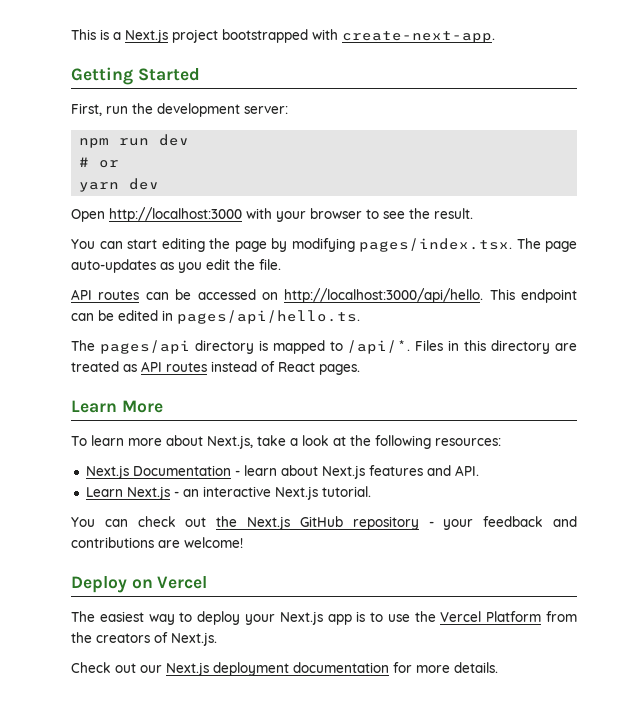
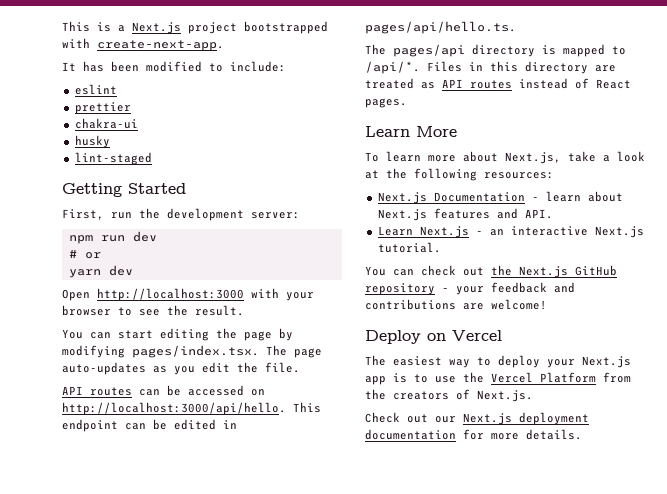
+ It has been modified to include:
+ eslint
+ prettier
+ chakra-ui
+ husky
+ lint-staged

